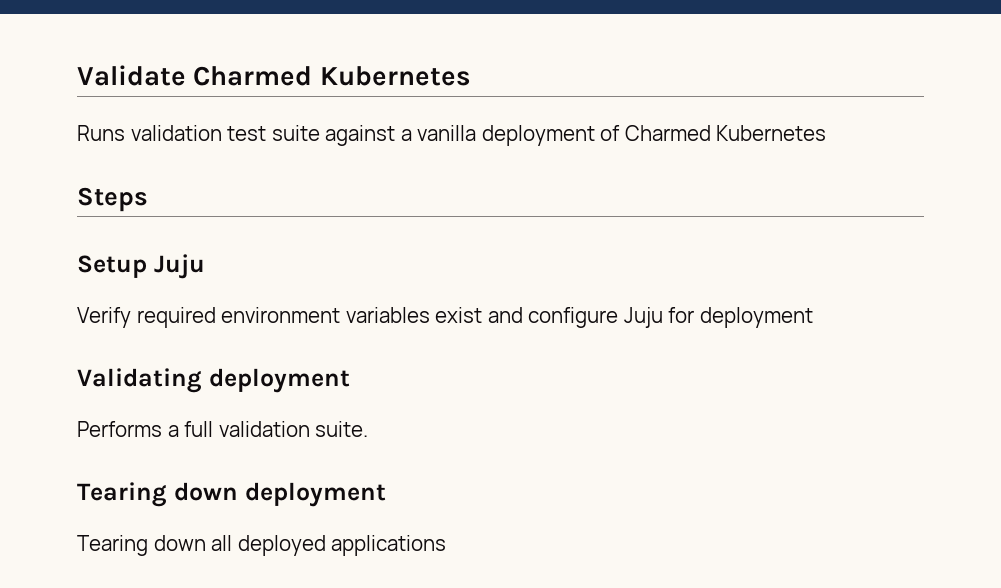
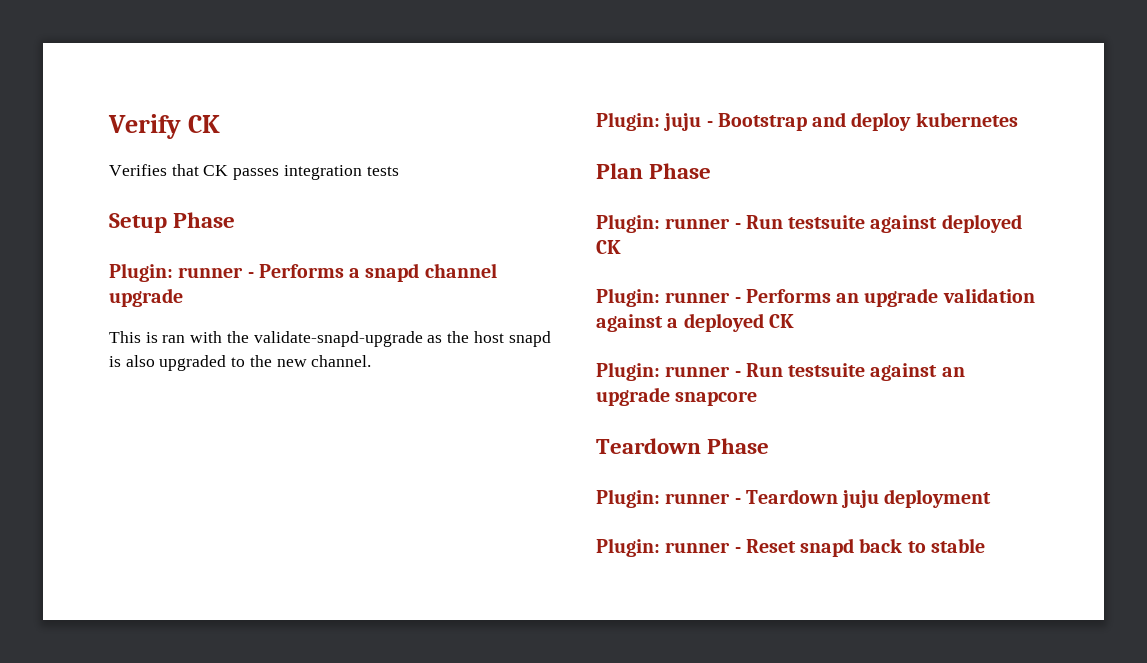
- Validate Charmed Kubernetes
- Runs validation test suite against a vanilla deployment of Charmed Kubernetes
- Steps
- Setup Juju
- Verify required environment variables exist and configure Juju for deployment
- Validating deployment
- Performs a full validation suite.
- Tearing down deployment
- Tearing down all deployed applications
+ Verify CK
+ Verifies that CK passes integration tests
+ Setup Phase
+ Plugin: runner - Performs a snapd channel upgrade
+ This is ran with the validate-snapd-upgrade as the host snapd is also upgraded to the new channel.
+ Plugin: juju - Bootstrap and deploy kubernetes
+ Plan Phase
+ Plugin: runner - Run testsuite against deployed CK
+ Plugin: runner - Performs an upgrade validation against a deployed CK
+ Plugin: runner - Run testsuite against an upgrade snapcore
+ Teardown Phase
+ Plugin: runner - Teardown juju deployment
+ Plugin: runner - Reset snapd back to stable

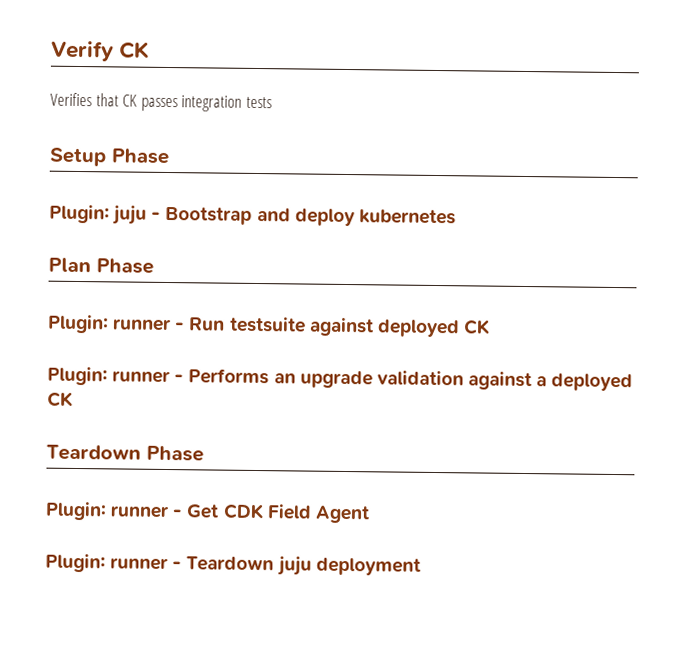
- Plugin: runner - Performs a snapd channel upgrade
- This is ran with the validate-snapd-upgrade as the host snapd is also upgraded to the new channel.
- Plugin: runner - Run testsuite against an upgrade snapcore
  Teardown Phase
+ Plugin: runner - Get CDK Field Agent
- Plugin: runner - Reset snapd back to stable

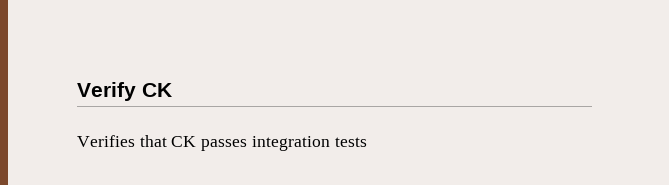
- Setup Phase
- Plugin: juju - Bootstrap and deploy kubernetes
- Plan Phase
- Plugin: runner - Run testsuite against deployed CK
- Plugin: runner - Performs an upgrade validation against a deployed CK
- Teardown Phase
- Plugin: runner - Get CDK Field Agent
- Plugin: runner - Teardown juju deployment

